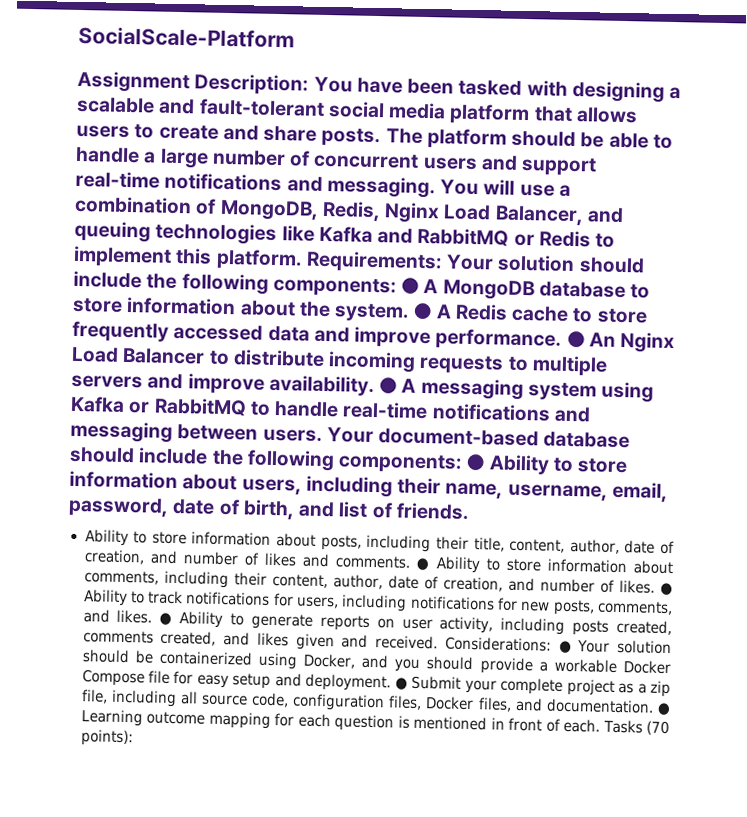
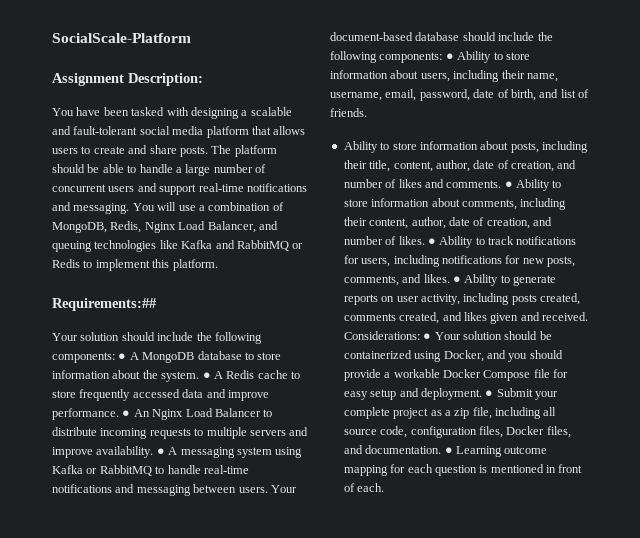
- Assignment Description: You have been tasked with designing a scalable and fault-tolerant social media platform that allows users to create and share posts.
+ Assignment Description:
+ You have been tasked with designing a scalable and fault-tolerant social media platform that allows users to create and share posts.
- You will use a combination of MongoDB, Redis, Nginx Load Balancer, and queuing technologies like Kafka and RabbitMQ or Redis to implement this platform. Requirements: Your solution should include the following components: ● A MongoDB database to store information about the system.
+ You will use a combination of MongoDB, Redis, Nginx Load Balancer, and queuing technologies like Kafka and RabbitMQ or Redis to implement this platform.
+ Requirements:##
+ Your solution should include the following components: ● A MongoDB database to store information about the system.
- Tasks (70 points):

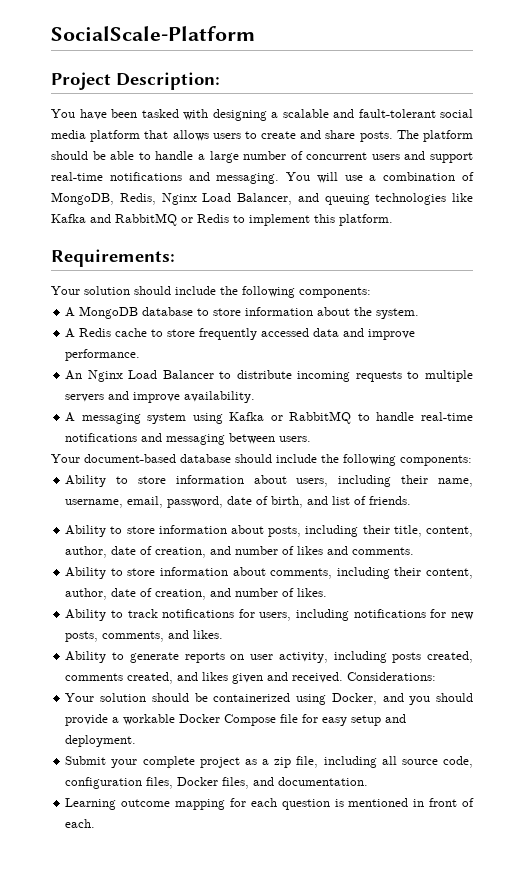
- Assignment Description:
+ Project Description:
- Requirements:##
+ Requirements:
- Your solution should include the following components: ● A MongoDB database to store information about the system. ● A Redis cache to store frequently accessed data and improve performance. ● An Nginx Load Balancer to distribute incoming requests to multiple servers and improve availability. ● A messaging system using Kafka or RabbitMQ to handle real-time notifications and messaging between users. Your document-based database should include the following components: ● Ability to store information about users, including their name, username, email, password, date of birth, and list of friends.
+ Your solution should include the following components:
+ A MongoDB database to store information about the system.
+ A Redis cache to store frequently accessed data and improve performance.
+ An Nginx Load Balancer to distribute incoming requests to multiple servers and improve availability.
+ A messaging system using Kafka or RabbitMQ to handle real-time notifications and messaging between users.
+ Your document-based database should include the following components:
+ Ability to store information about users, including their name, username, email, password, date of birth, and list of friends.
- Ability to store information about posts, including their title, content, author, date of creation, and number of likes and comments. ● Ability to store information about comments, including their content, author, date of creation, and number of likes. ● Ability to track notifications for users, including notifications for new posts, comments, and likes. ● Ability to generate reports on user activity, including posts created, comments created, and likes given and received.
+ Ability to store information about posts, including their title, content, author, date of creation, and number of likes and comments.
+ Ability to store information about comments, including their content, author, date of creation, and number of likes.
+ Ability to track notifications for users, including notifications for new posts, comments, and likes.
+ Ability to generate reports on user activity, including posts created, comments created, and likes given and received.
- Considerations: ● Your solution should be containerized using Docker, and you should provide a workable Docker Compose file for easy setup and deployment. ● Submit your complete project as a zip file, including all source code, configuration files, Docker files, and documentation. ● Learning outcome mapping for each question is mentioned in front of each.
+ Considerations:
+ Your solution should be containerized using Docker, and you should provide a workable Docker Compose file for easy setup and deployment.
+ Submit your complete project as a zip file, including all source code, configuration files, Docker files, and documentation.
+ Learning outcome mapping for each question is mentioned in front of each.

